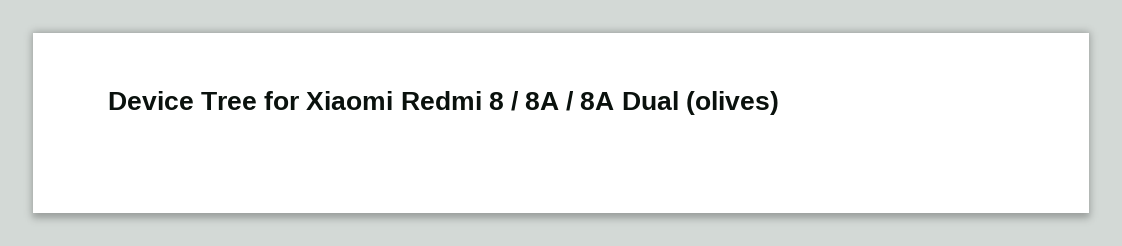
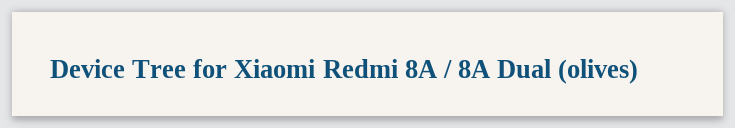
- Device Tree for Xiaomi Redmi 8 / 8A / 8A Dual (olives)
+ Device Tree for Xiaomi Redmi 8A / 8A Dual (olives)

